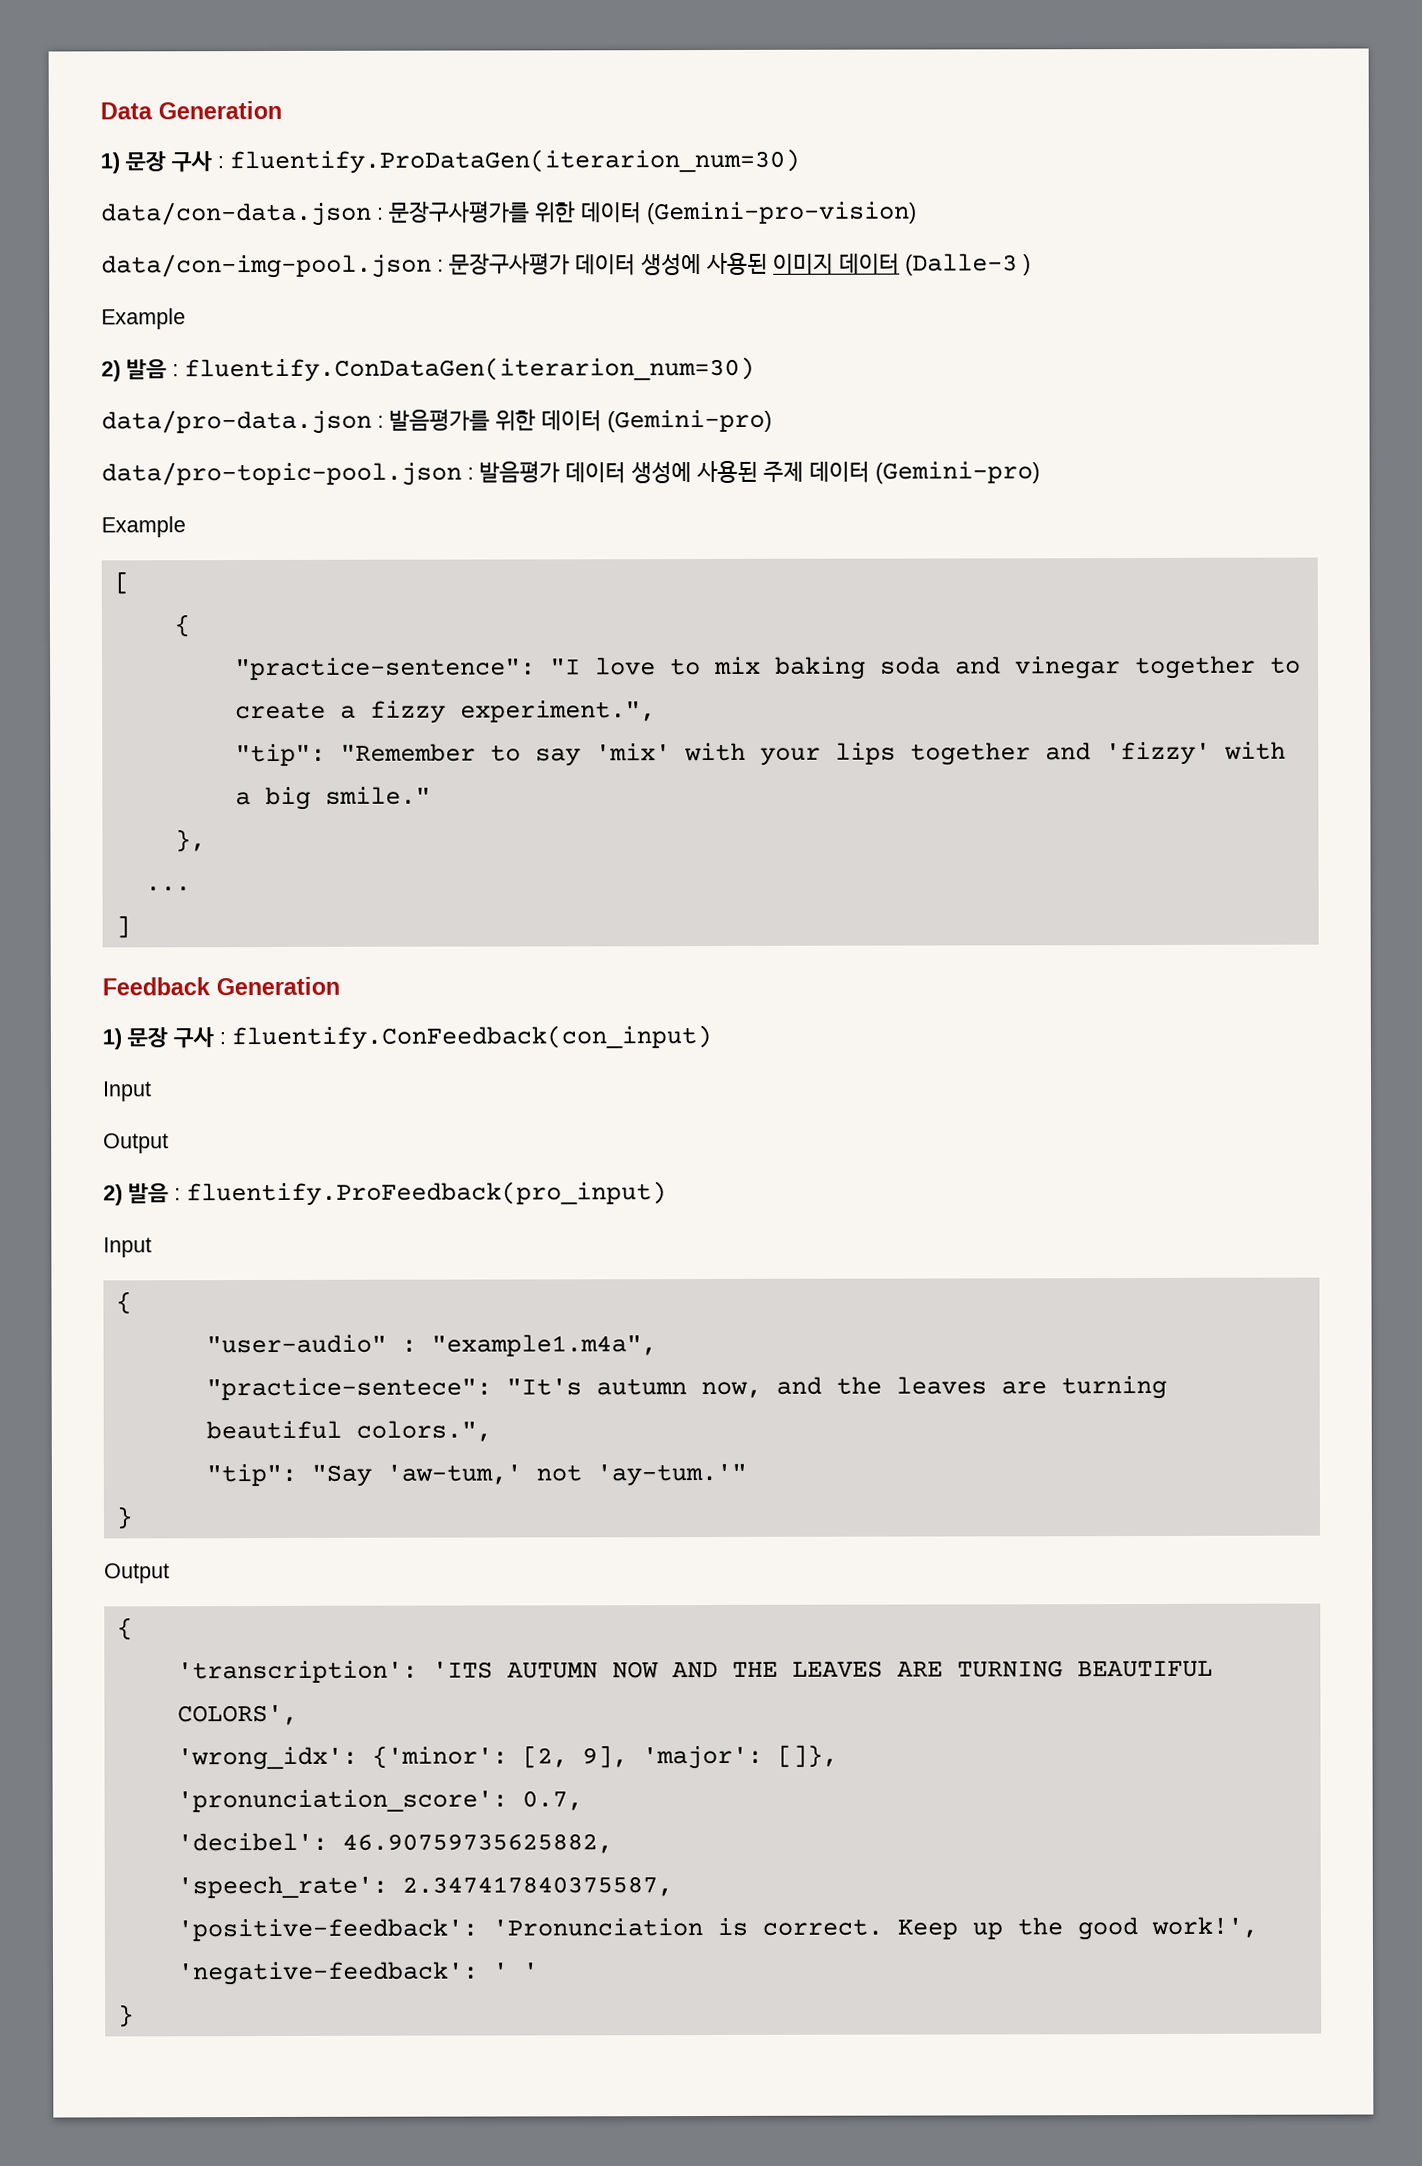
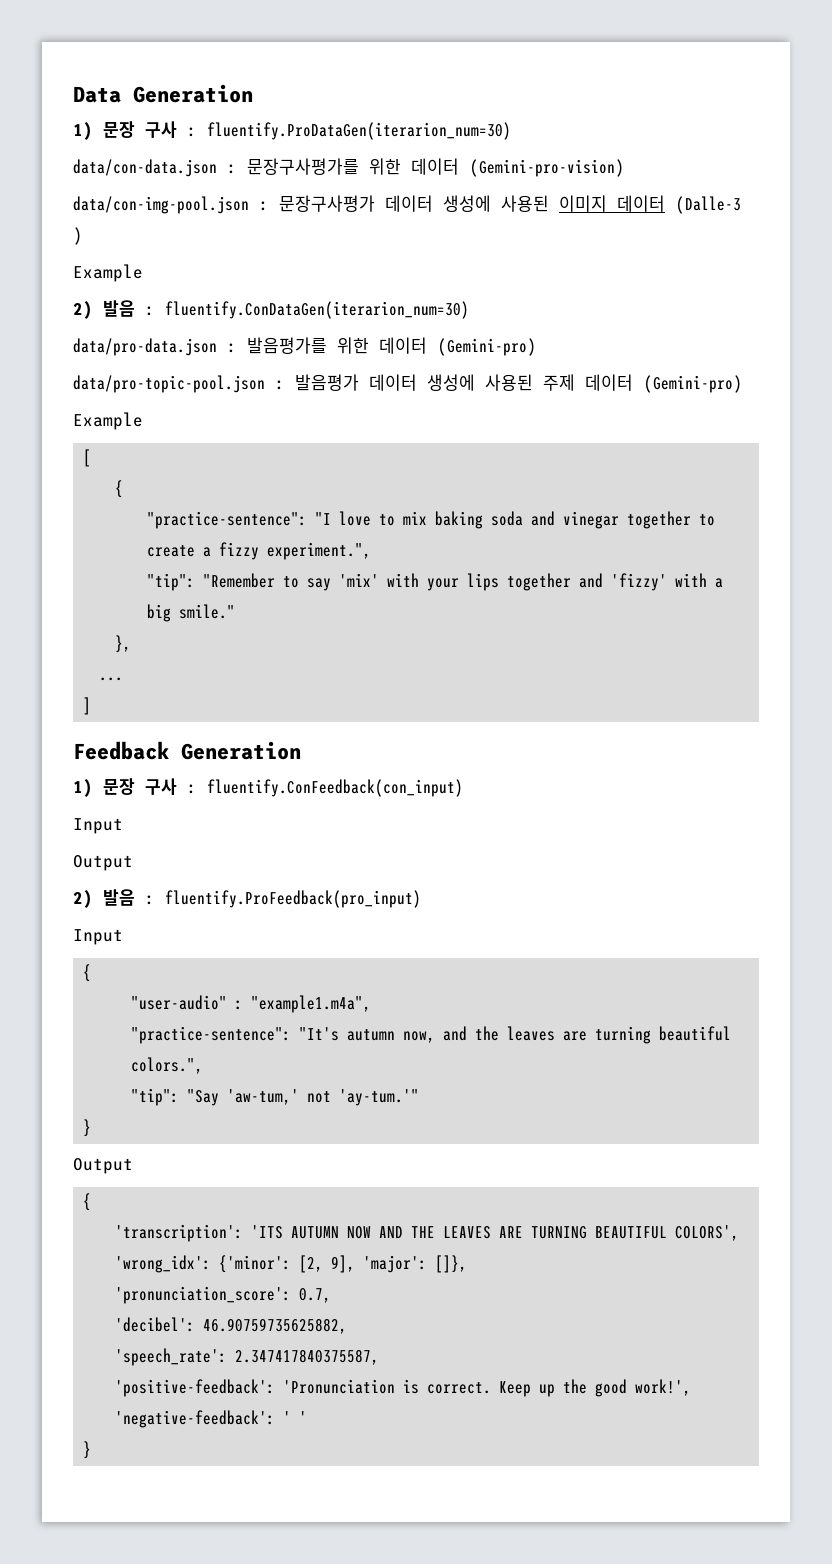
- "practice-sentece": "It's autumn now, and the leaves are turning beautiful colors.",
+ "practice-sentence": "It's autumn now, and the leaves are turning beautiful colors.",

